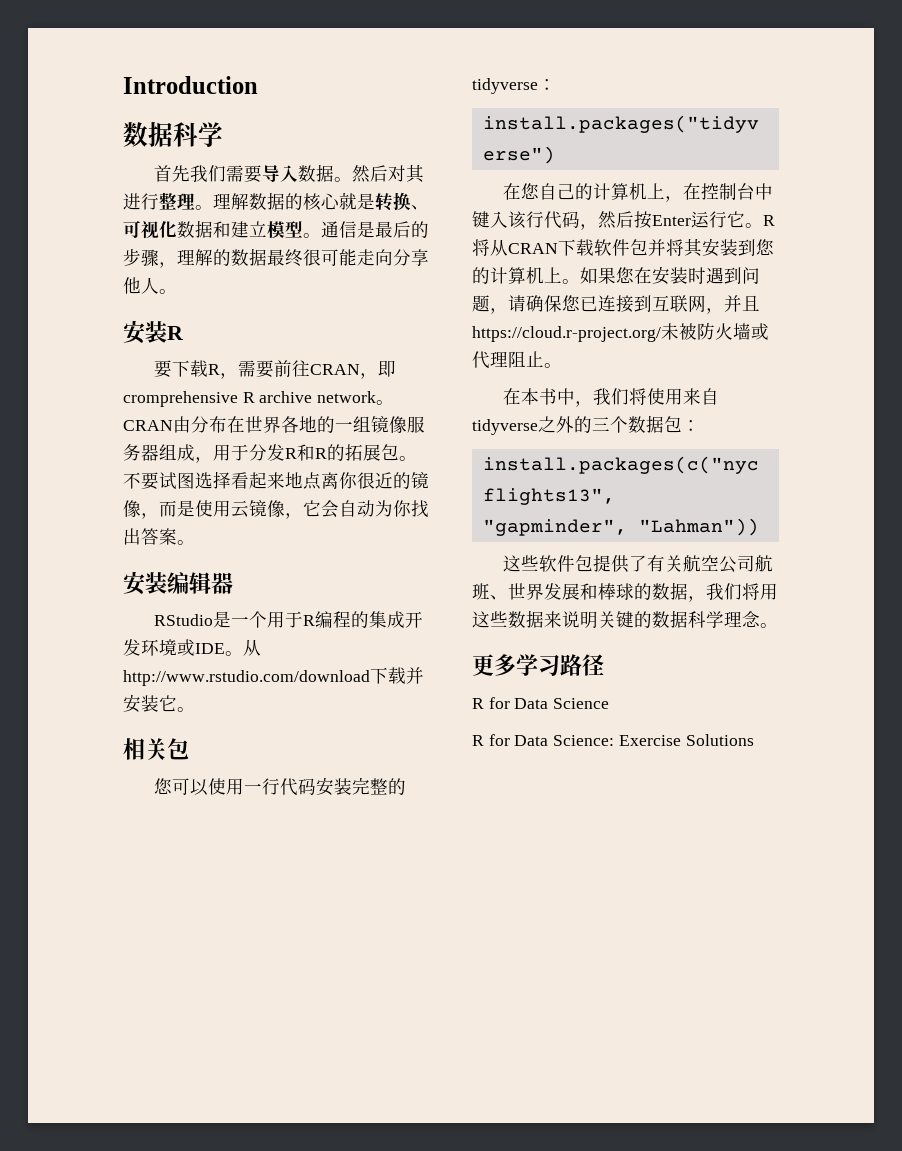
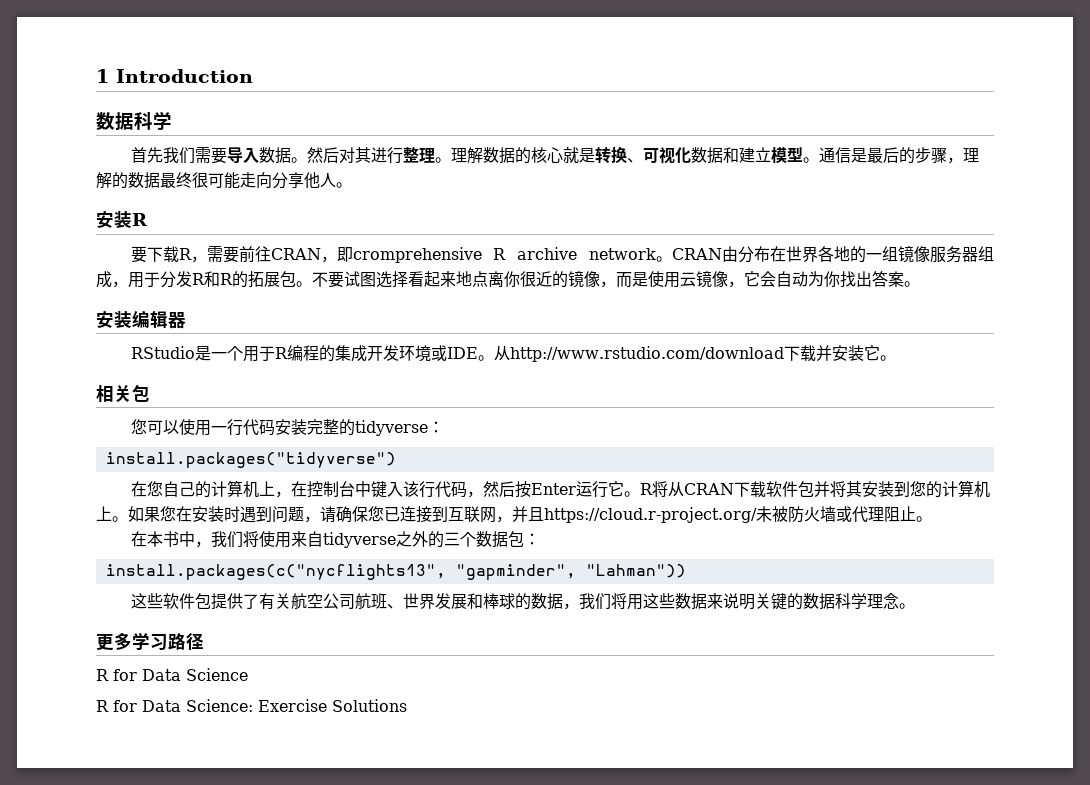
- Introduction
+ 1 Introduction

